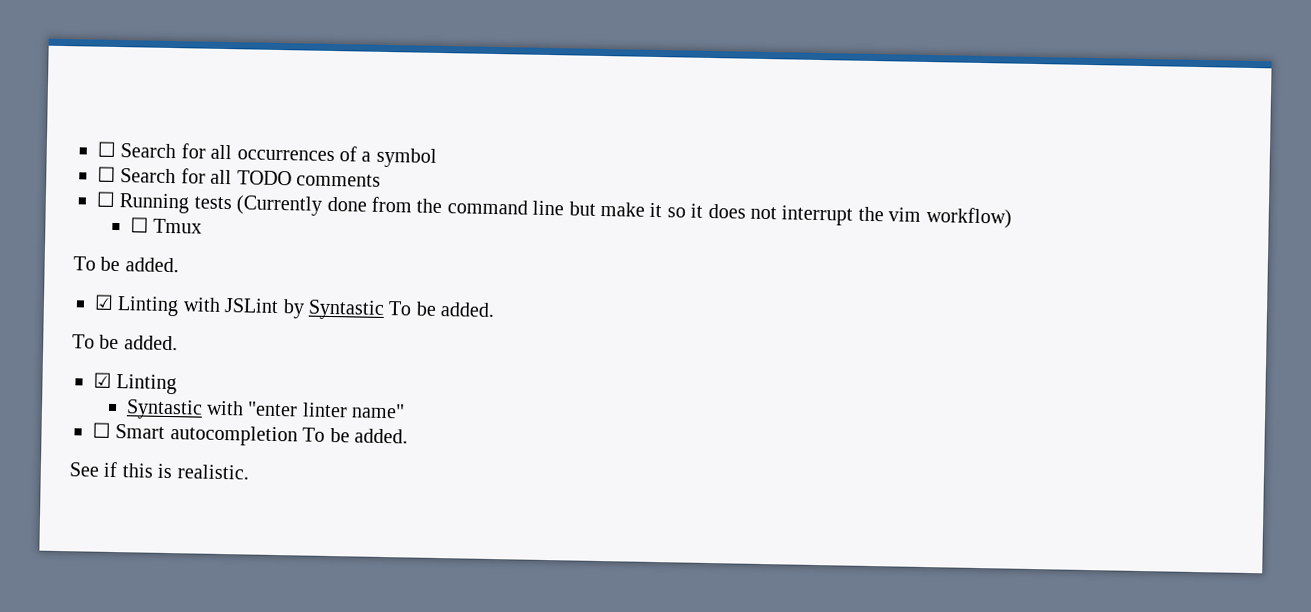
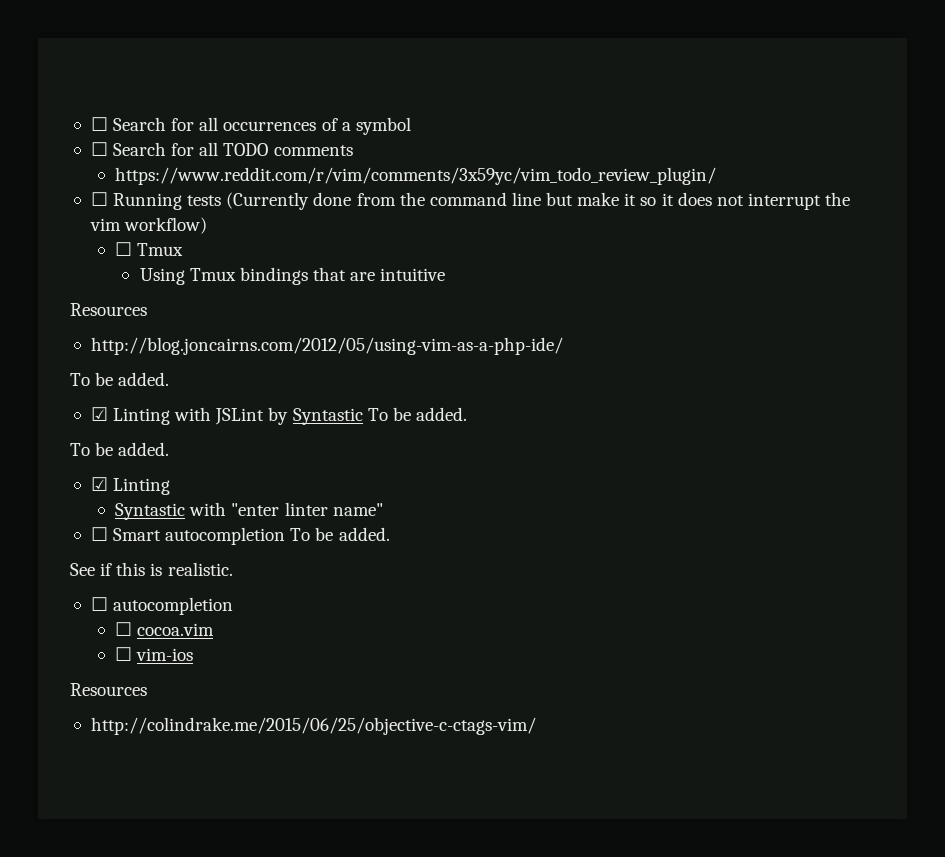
+ https://www.reddit.com/r/vim/comments/3x59yc/vim_todo_review_plugin/
+ Using Tmux bindings that are intuitive
+ Resources
+ http://blog.joncairns.com/2012/05/using-vim-as-a-php-ide/
+ ☐ autocompletion
+ ☐ cocoa.vim
+ ☐ vim-ios
+ Resources
+ http://colindrake.me/2015/06/25/objective-c-ctags-vim/

